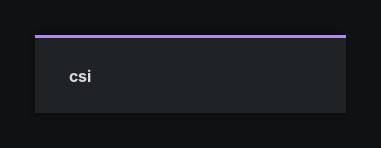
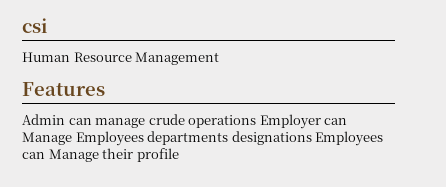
+ Human Resource Management
+ Features
+ Admin can manage crude operations Employer can Manage Employees departments designations Employees can Manage their profile

